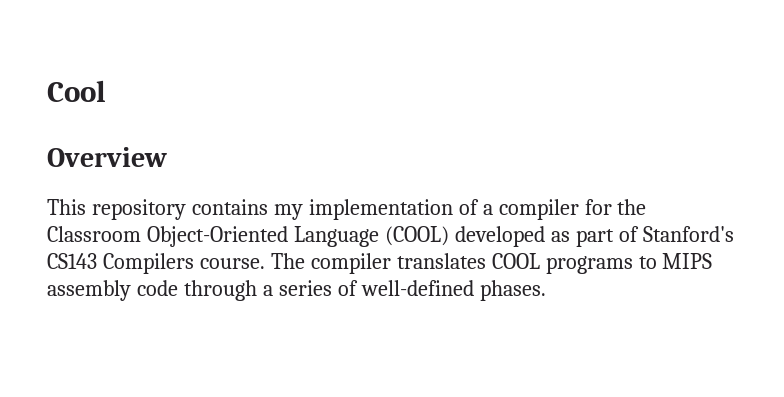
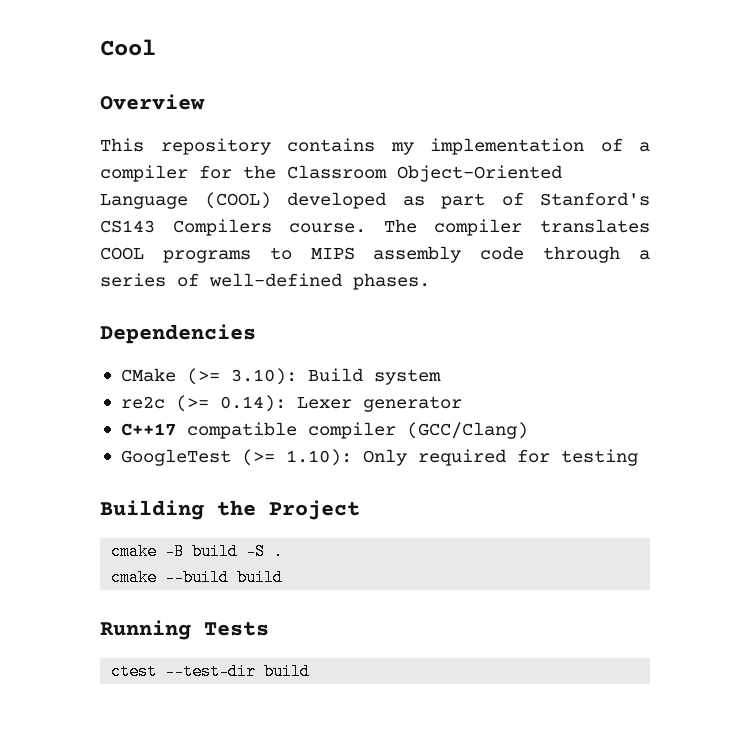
+ Dependencies
+ CMake (>= 3.10): Build system
+ re2c (>= 0.14): Lexer generator
+ C++17 compatible compiler (GCC/Clang)
+ GoogleTest (>= 1.10): Only required for testing
+ Building the Project
+ cmake -B build -S .
+ cmake --build build
+ Running Tests
+ ctest --test-dir build

